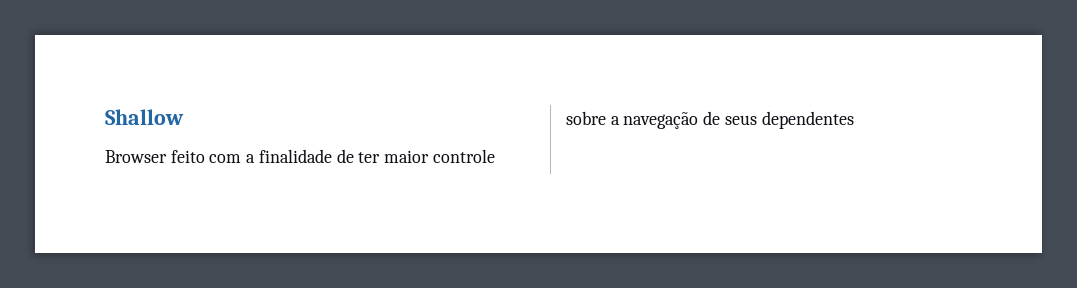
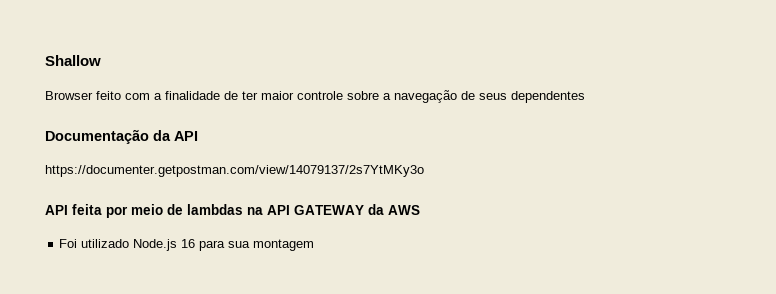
+ Documentação da API
+ https://documenter.getpostman.com/view/14079137/2s7YtMKy3o
+ API feita por meio de lambdas na API GATEWAY da AWS
+ Foi utilizado Node.js 16 para sua montagem

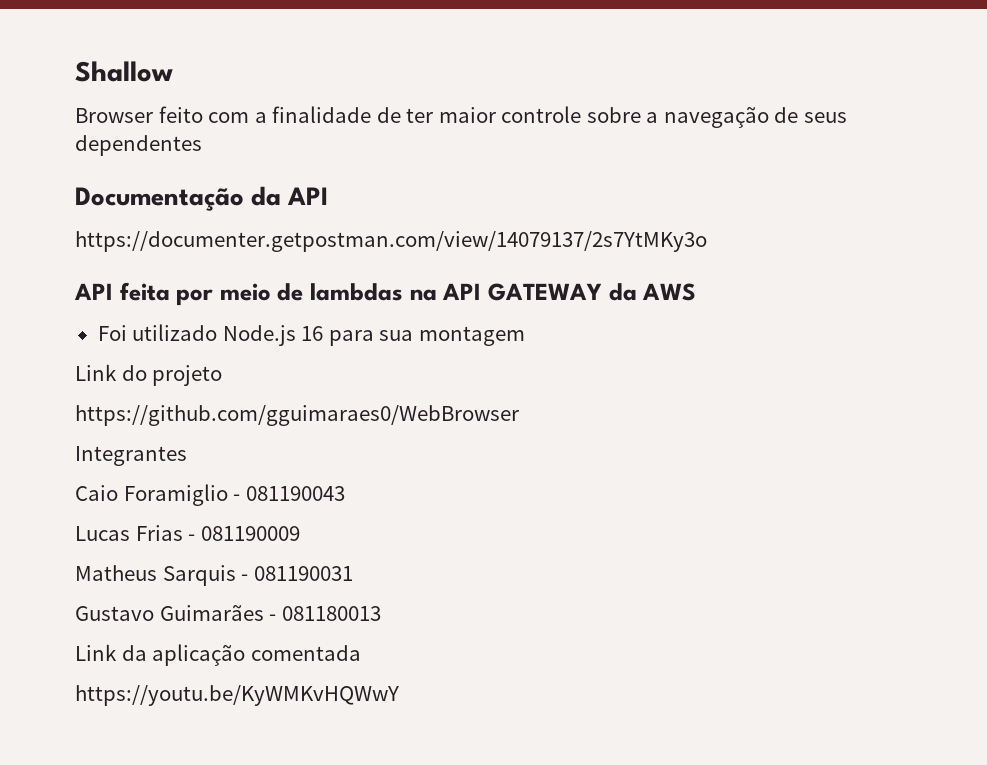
+ Link do projeto
+ https://github.com/gguimaraes0/WebBrowser
+ Integrantes
+ Caio Foramiglio - 081190043
+ Lucas Frias - 081190009
+ Matheus Sarquis - 081190031
+ Gustavo Guimarães - 081180013
+ Link da aplicação comentada
+ https://youtu.be/KyWMKvHQWwY

